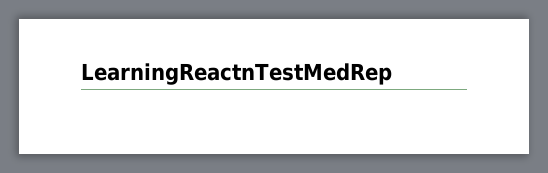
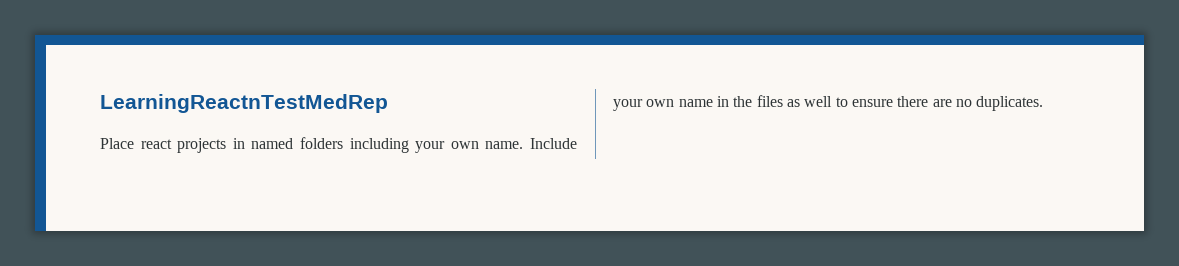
+ Place react projects in named folders including your own name. Include your own name in the files as well to ensure there are no duplicates.

